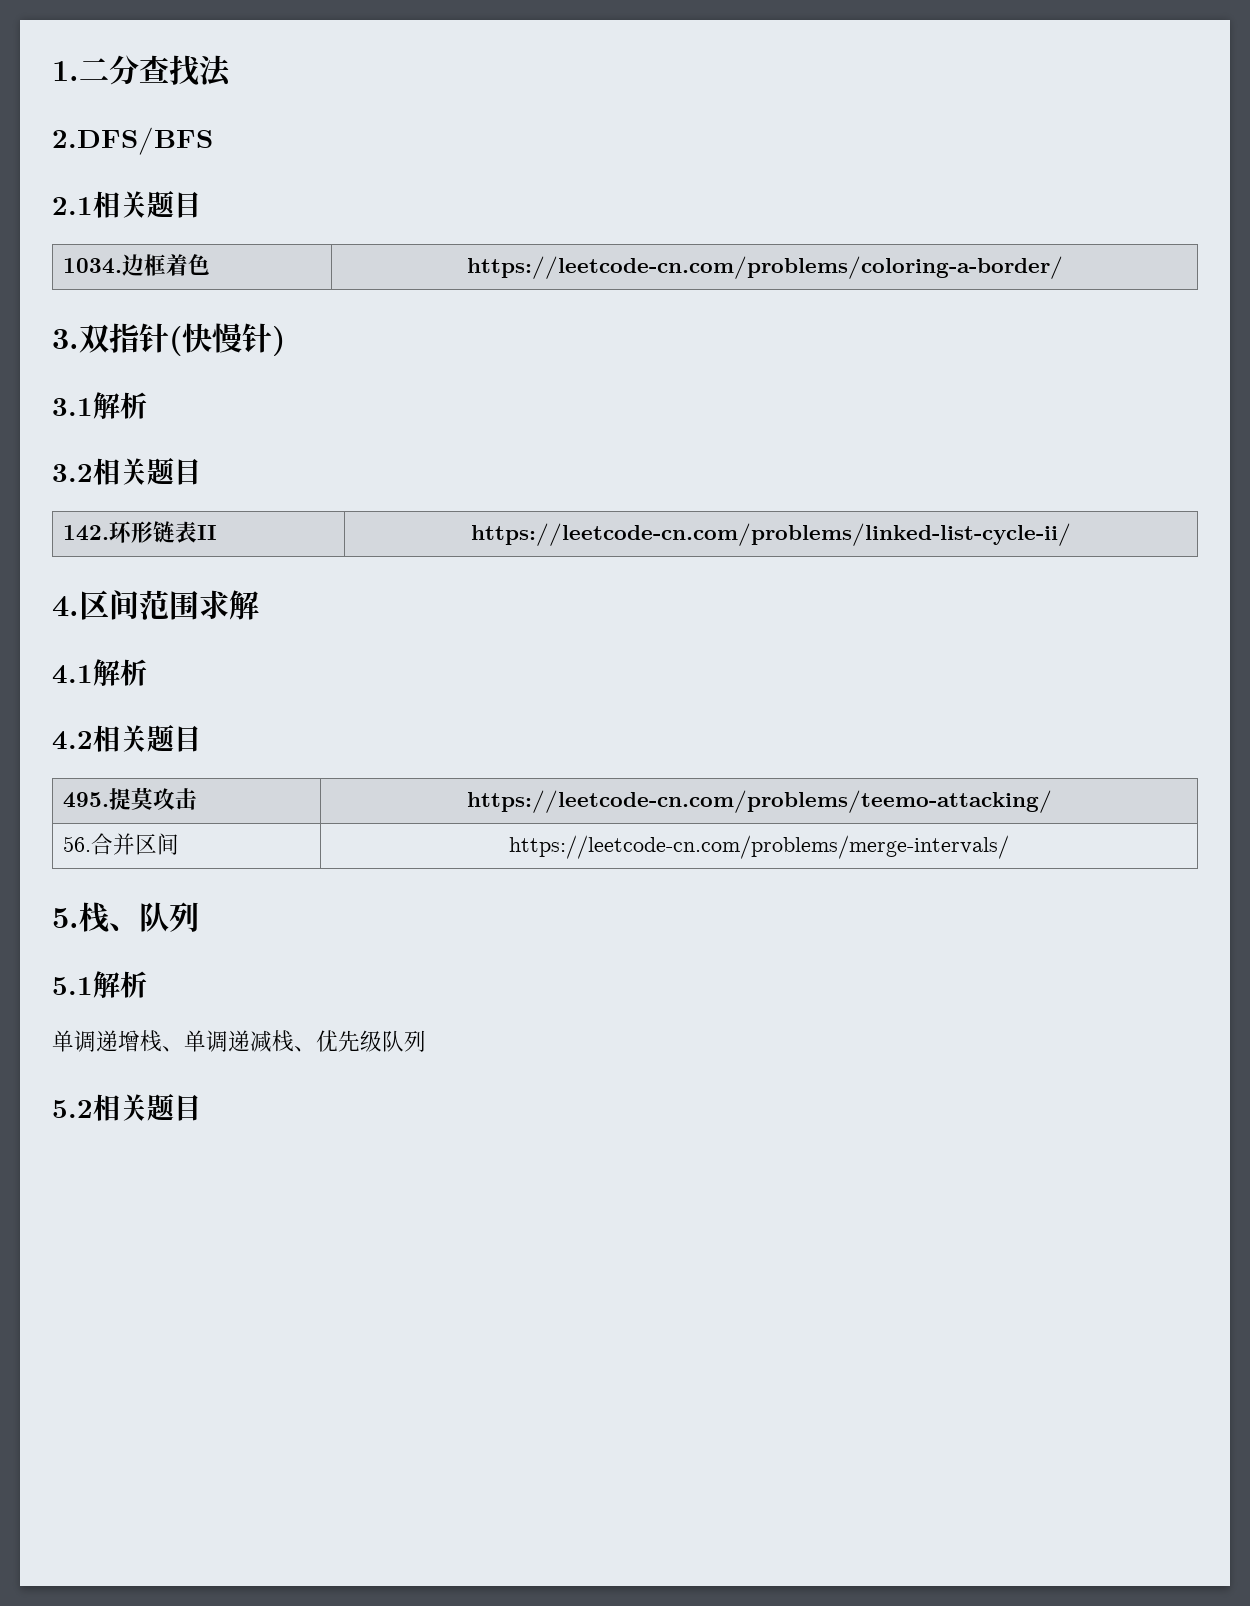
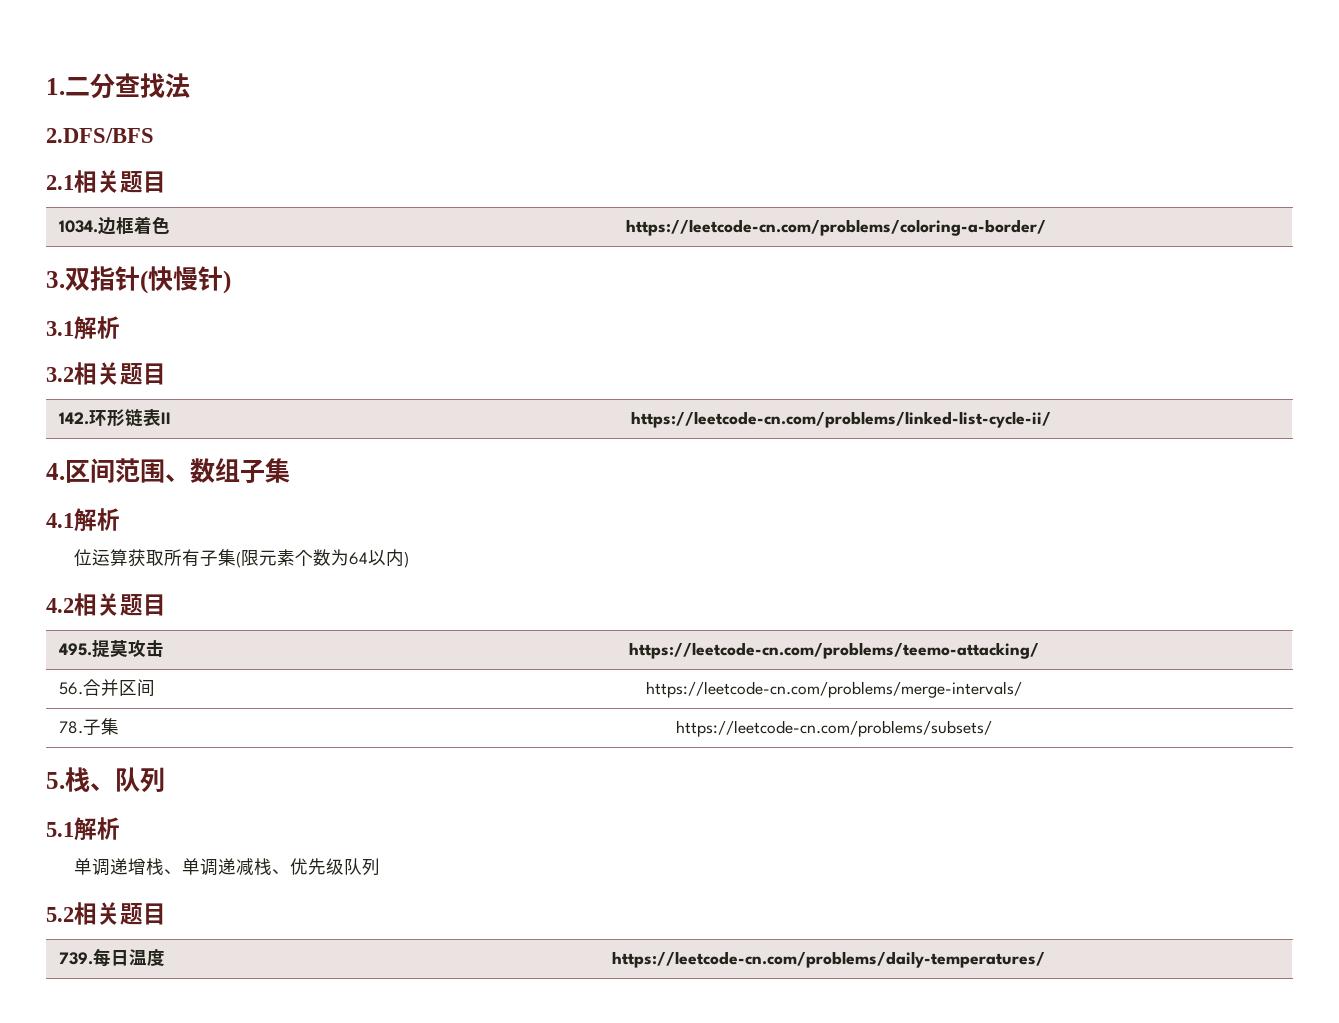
- 4.区间范围求解
+ 4.区间范围、数组子集
+ 位运算获取所有子集(限元素个数为64以内)
+ 78.子集 | https://leetcode-cn.com/problems/subsets/
+ 739.每日温度 | https://leetcode-cn.com/problems/daily-temperatures/

